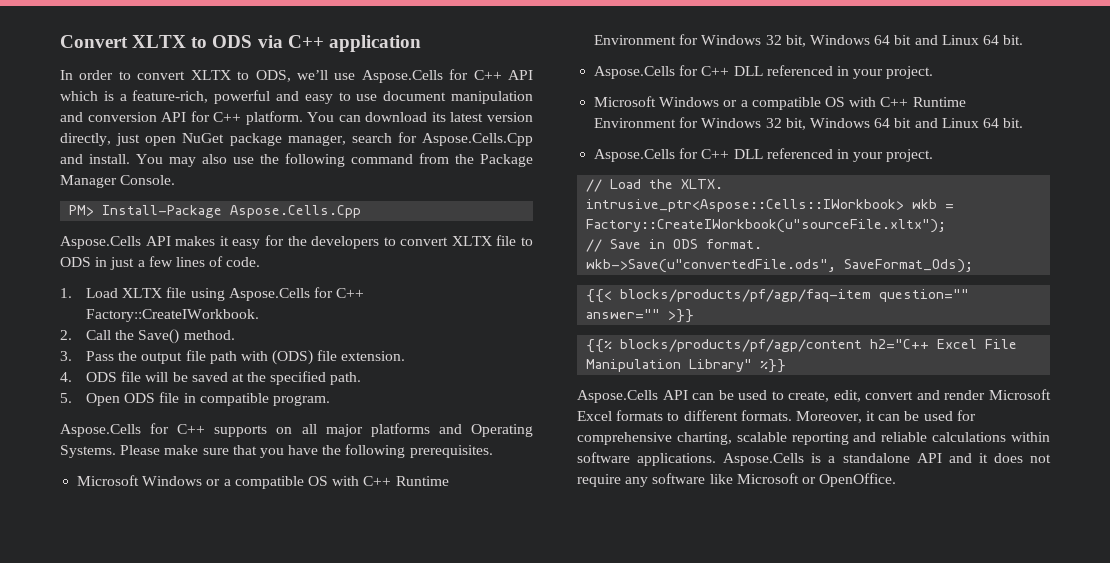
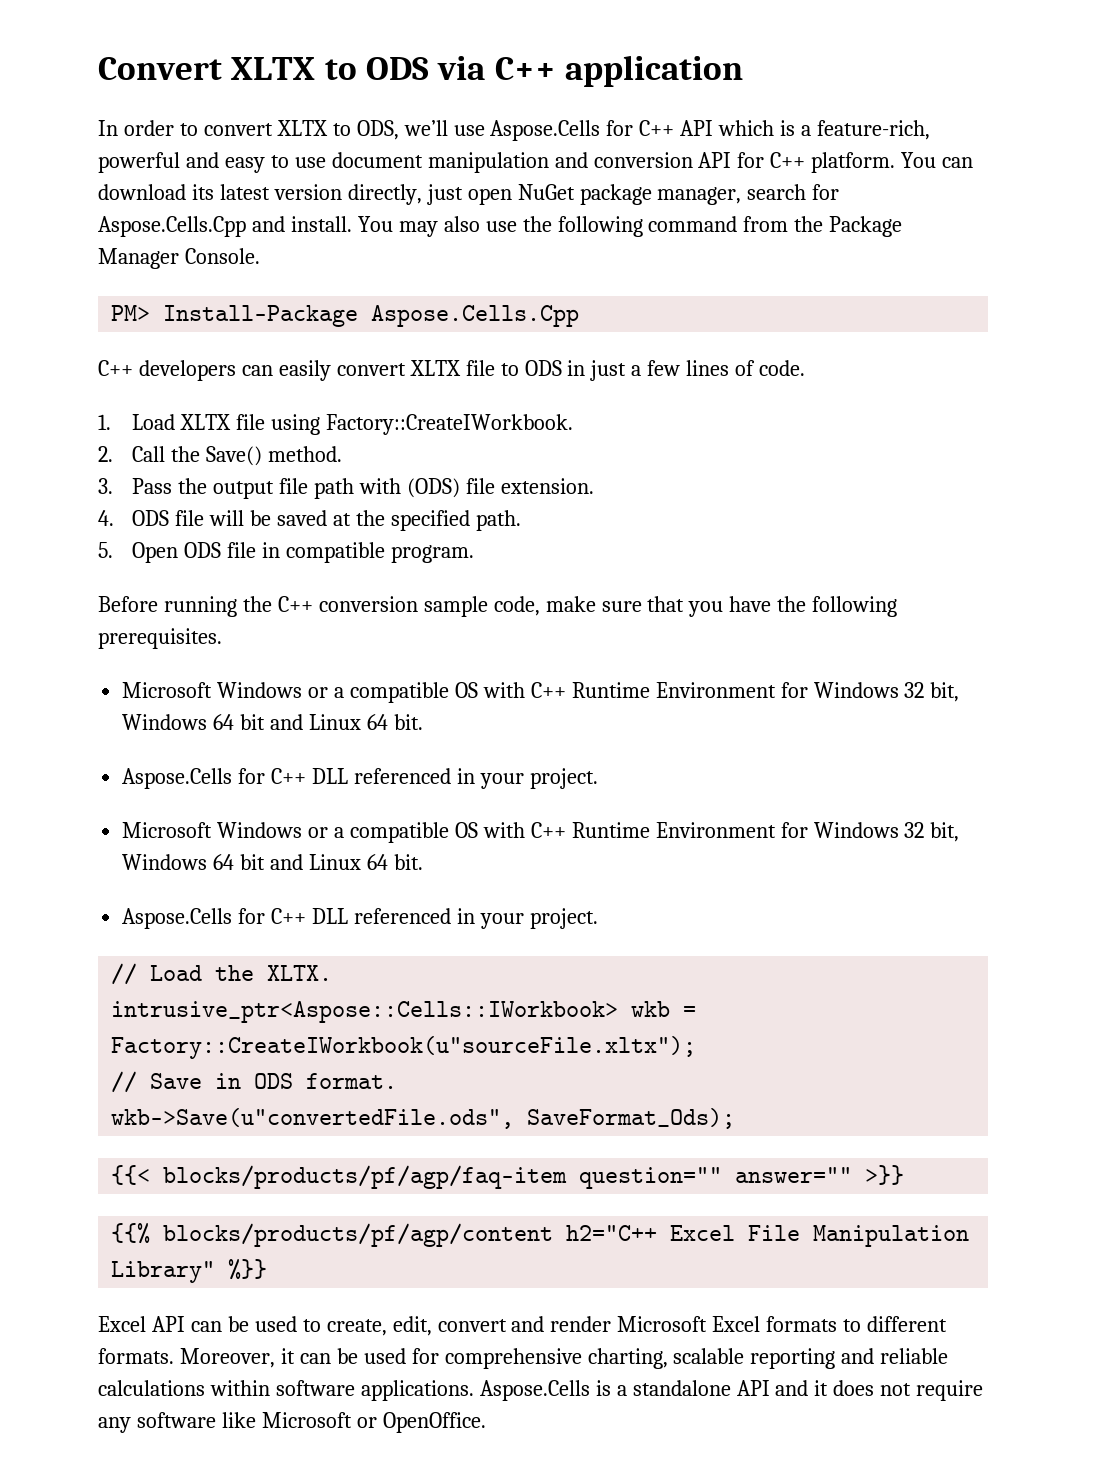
- Aspose.Cells API makes it easy for the developers to convert XLTX file to ODS in just a few lines of code.
+ C++ developers can easily convert XLTX file to ODS in just a few lines of code.
- 1. Load XLTX file using Aspose.Cells for C++ Factory::CreateIWorkbook.
+ 1. Load XLTX file using Factory::CreateIWorkbook.
- Aspose.Cells for C++ supports on all major platforms and Operating Systems. Please make sure that you have the following prerequisites.
+ Before running the C++ conversion sample code, make sure that you have the following prerequisites.
- Aspose.Cells API can be used to create, edit, convert and render Microsoft Excel formats to different formats.
+ Excel API can be used to create, edit, convert and render Microsoft Excel formats to different formats.

